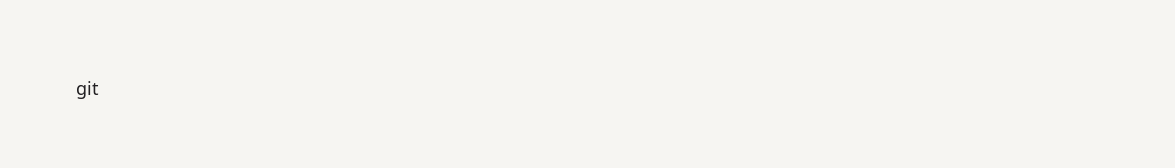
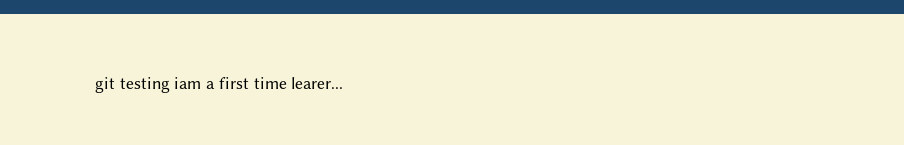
- git
+ git testing iam a first time learer...

